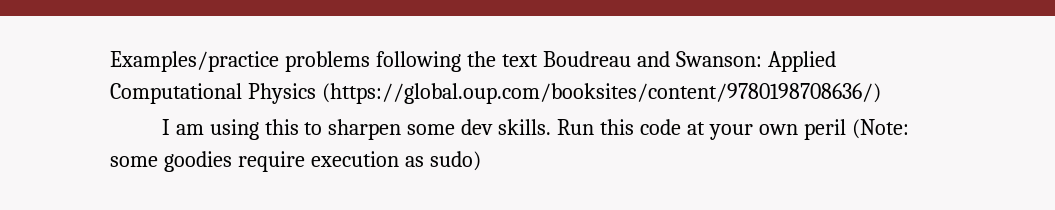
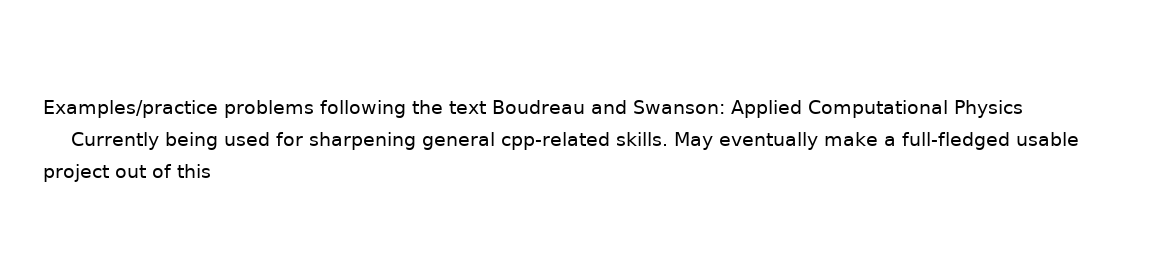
- Examples/practice problems following the text Boudreau and Swanson: Applied Computational Physics (https://global.oup.com/booksites/content/9780198708636/)
- I am using this to sharpen some dev skills. Run this code at your own peril (Note: some goodies require execution as sudo)
+ Examples/practice problems following the text Boudreau and Swanson: Applied Computational Physics
+ Currently being used for sharpening general cpp-related skills. May eventually make a full-fledged usable project out of this

